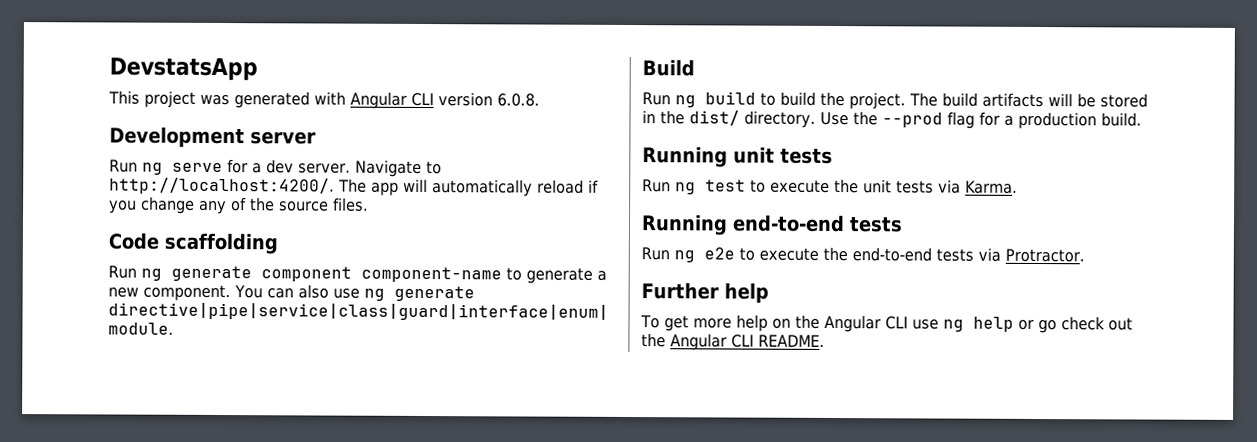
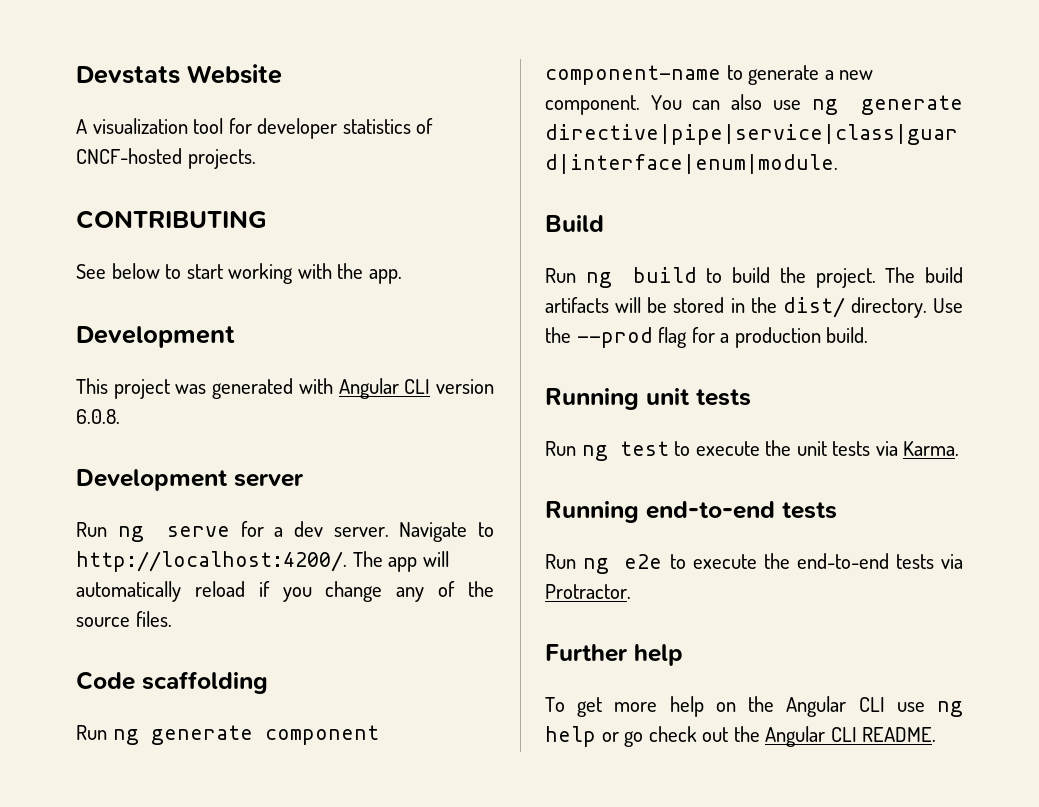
- DevstatsApp
+ Devstats Website
+ A visualization tool for developer statistics of CNCF-hosted projects.
+ CONTRIBUTING
+ See below to start working with the app.
+ Development

